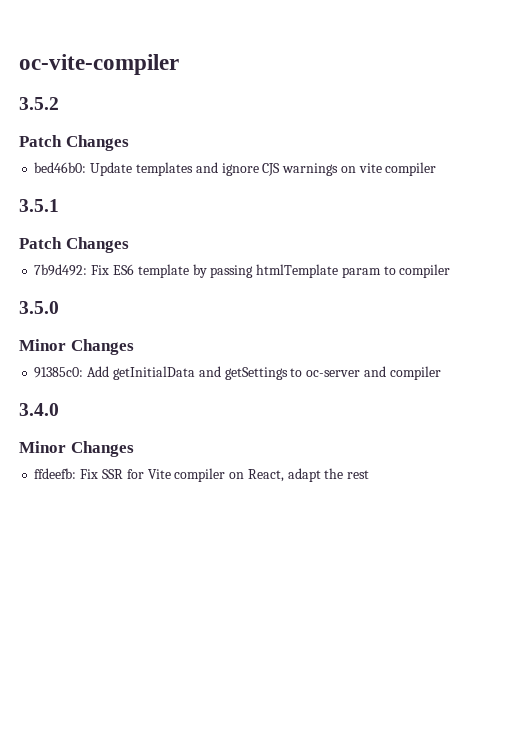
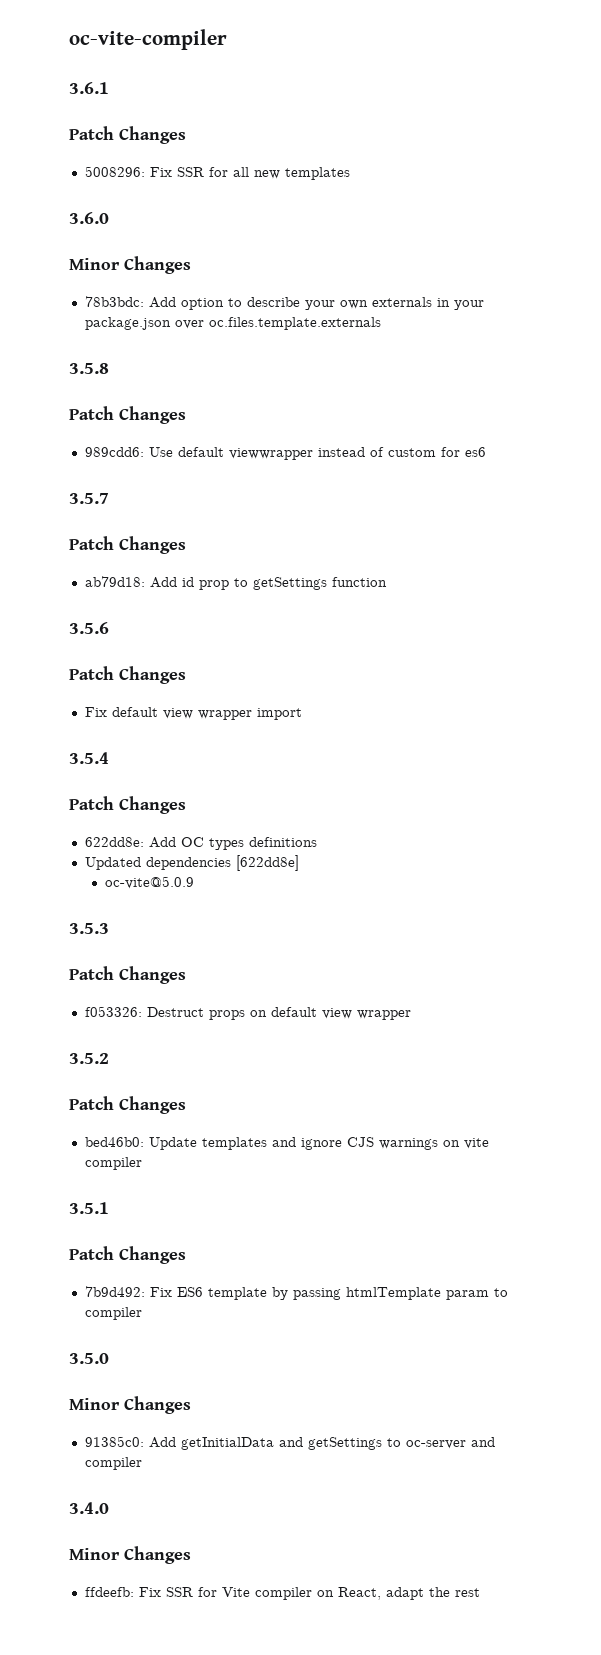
+ 3.6.1
+ Patch Changes
+ 5008296: Fix SSR for all new templates
+ 3.6.0
+ Minor Changes
+ 78b3bdc: Add option to describe your own externals in your package.json over oc.files.template.externals
+ 3.5.8
+ Patch Changes
+ 989cdd6: Use default viewwrapper instead of custom for es6
+ 3.5.7
+ Patch Changes
+ ab79d18: Add id prop to getSettings function
+ 3.5.6
+ Patch Changes
+ Fix default view wrapper import
+ 3.5.4
+ Patch Changes
+ 622dd8e: Add OC types definitions
+ Updated dependencies [622dd8e]
+ oc-vite@5.0.9
+ 3.5.3
+ Patch Changes
+ f053326: Destruct props on default view wrapper

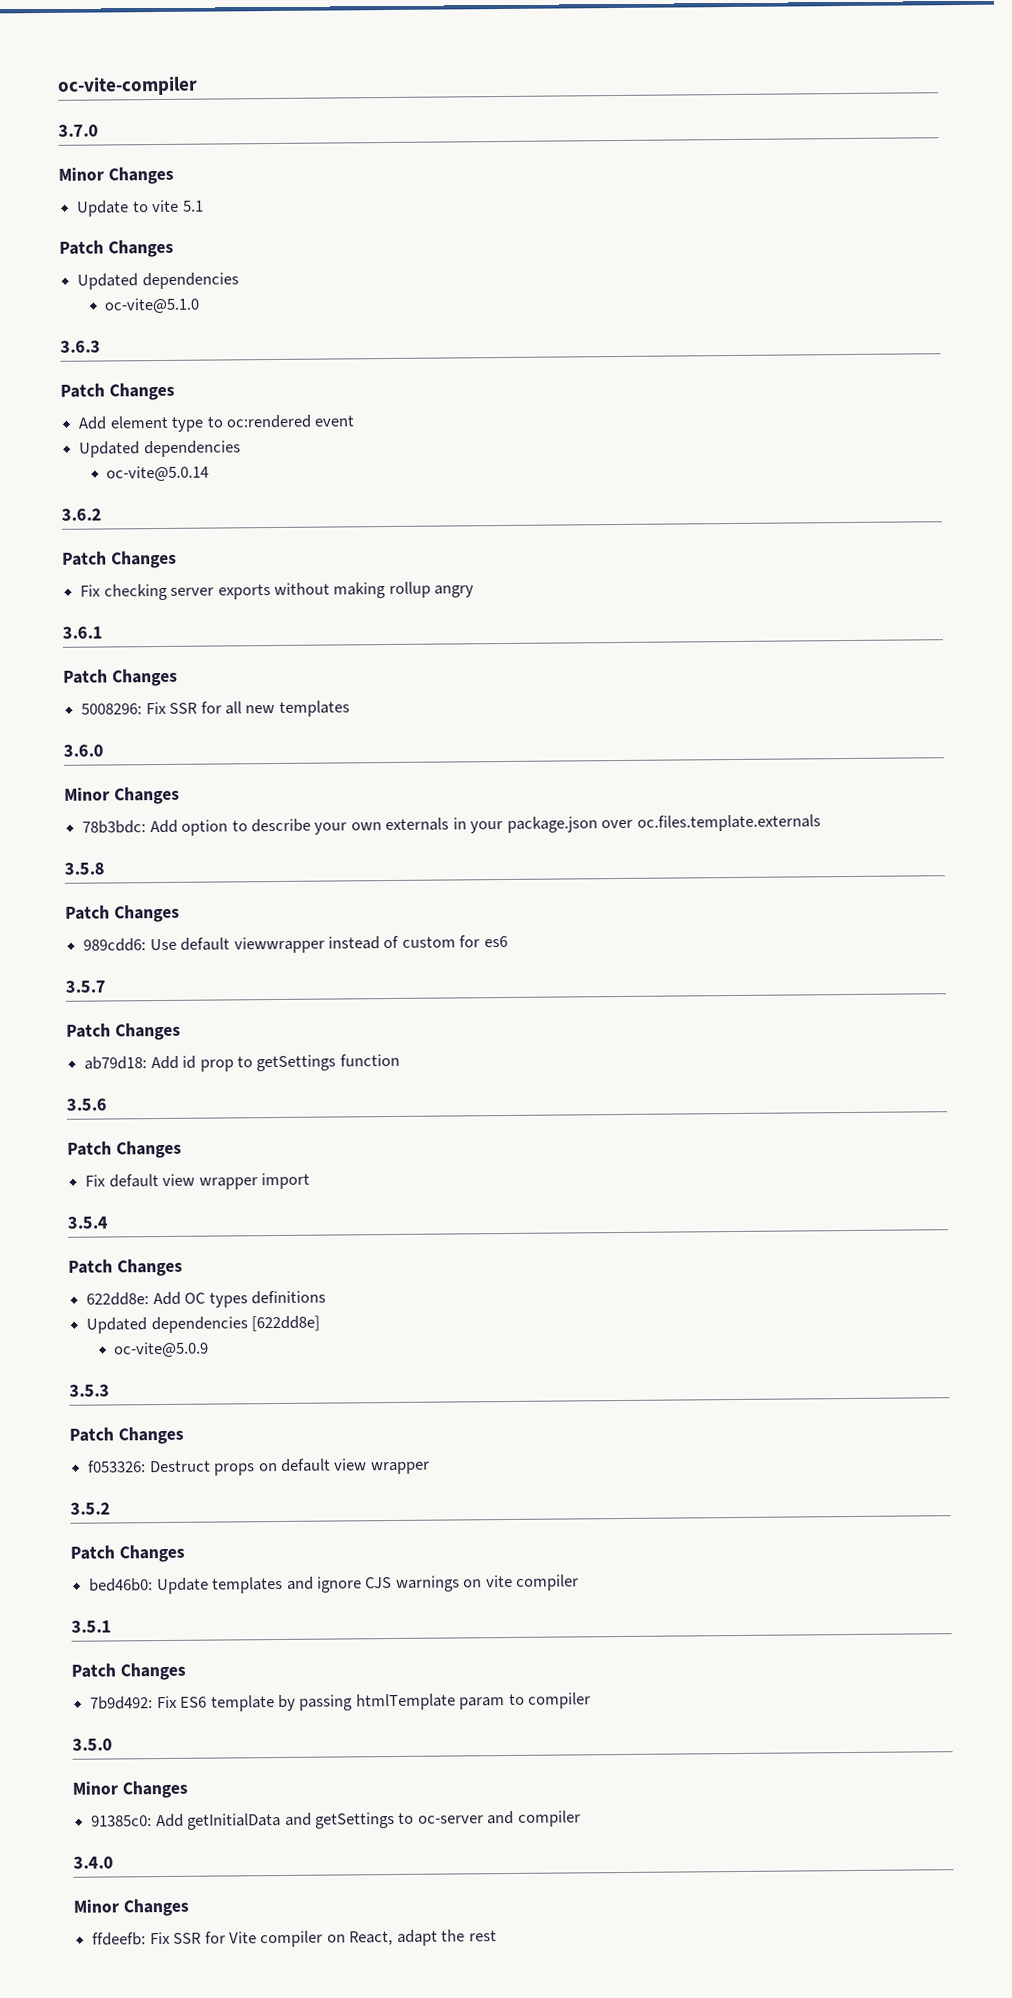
+ 3.7.0
+ Minor Changes
+ Update to vite 5.1
+ Patch Changes
+ Updated dependencies
+ oc-vite@5.1.0
+ 3.6.3
+ Patch Changes
+ Add element type to oc:rendered event
+ Updated dependencies
+ oc-vite@5.0.14
+ 3.6.2
+ Patch Changes
+ Fix checking server exports without making rollup angry

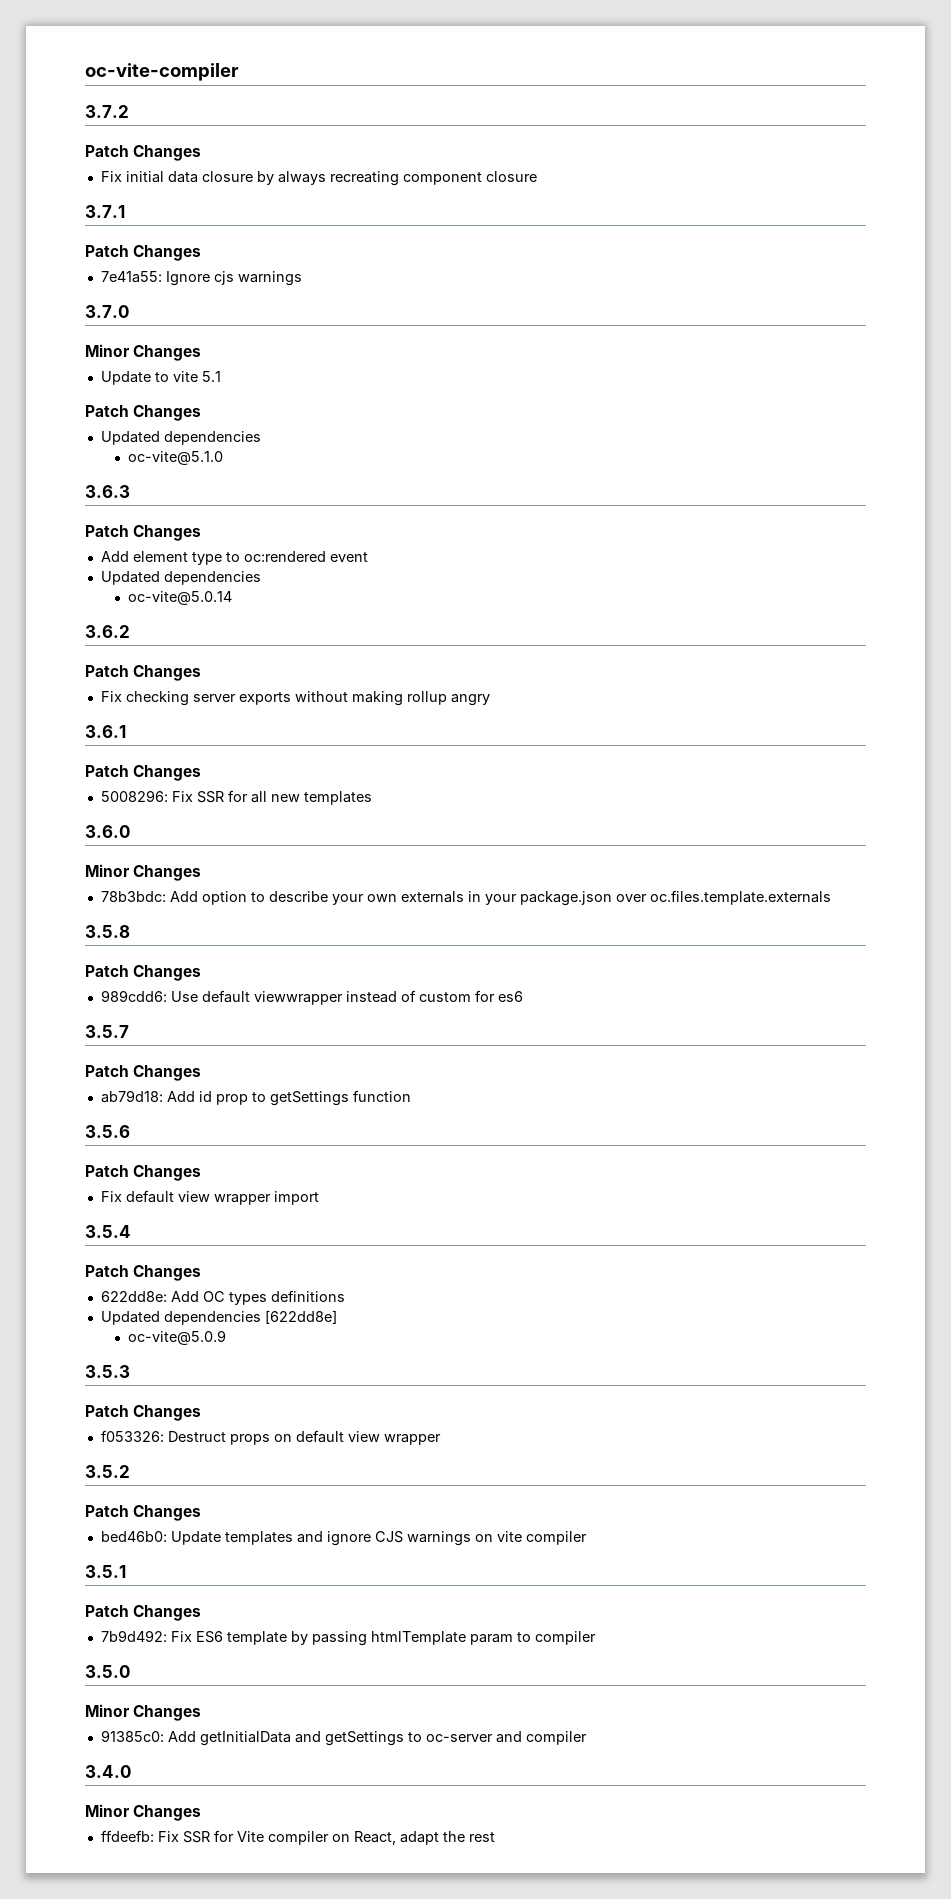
+ 3.7.2
+ Patch Changes
+ Fix initial data closure by always recreating component closure
+ 3.7.1
+ Patch Changes
+ 7e41a55: Ignore cjs warnings

